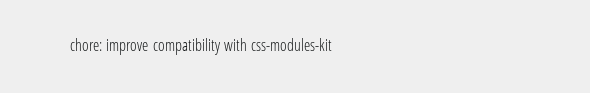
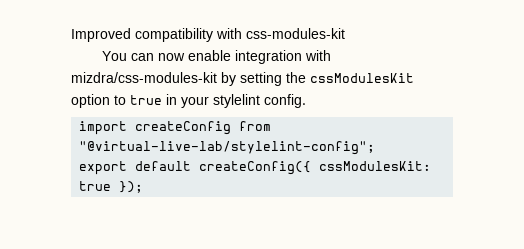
- chore: improve compatibility with css-modules-kit
+ Improved compatibility with css-modules-kit
+ You can now enable integration with mizdra/css-modules-kit by setting the cssModulesKit option to true in your stylelint config.
+ import createConfig from "@virtual-live-lab/stylelint-config";
+ export default createConfig({ cssModulesKit: true });

